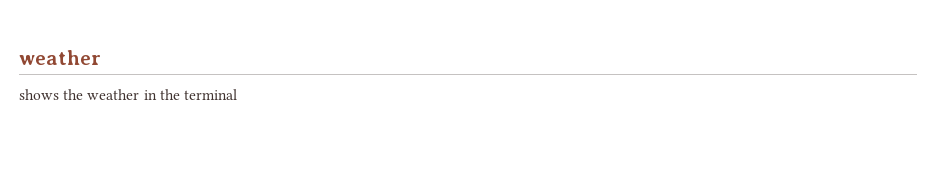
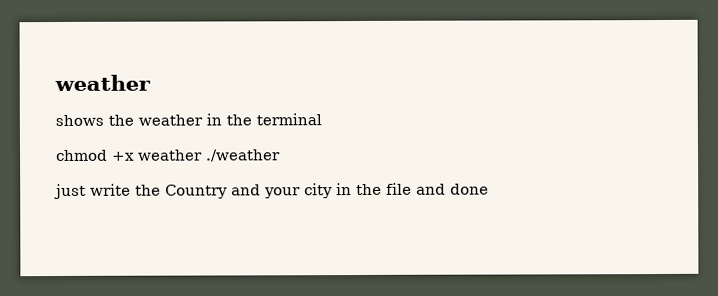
+ chmod +x weather ./weather
+ just write the Country and your city in the file and done

